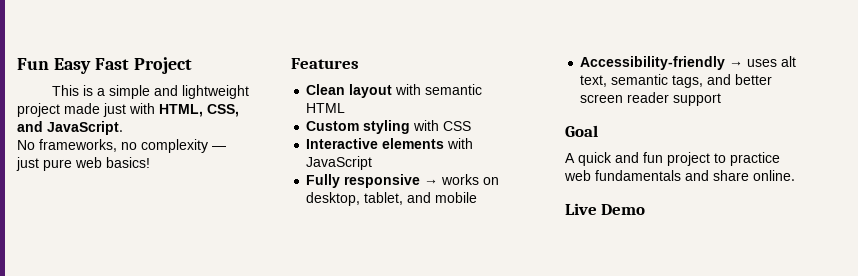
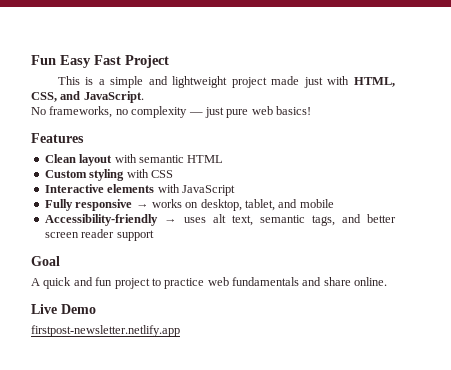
+ firstpost-newsletter.netlify.app

